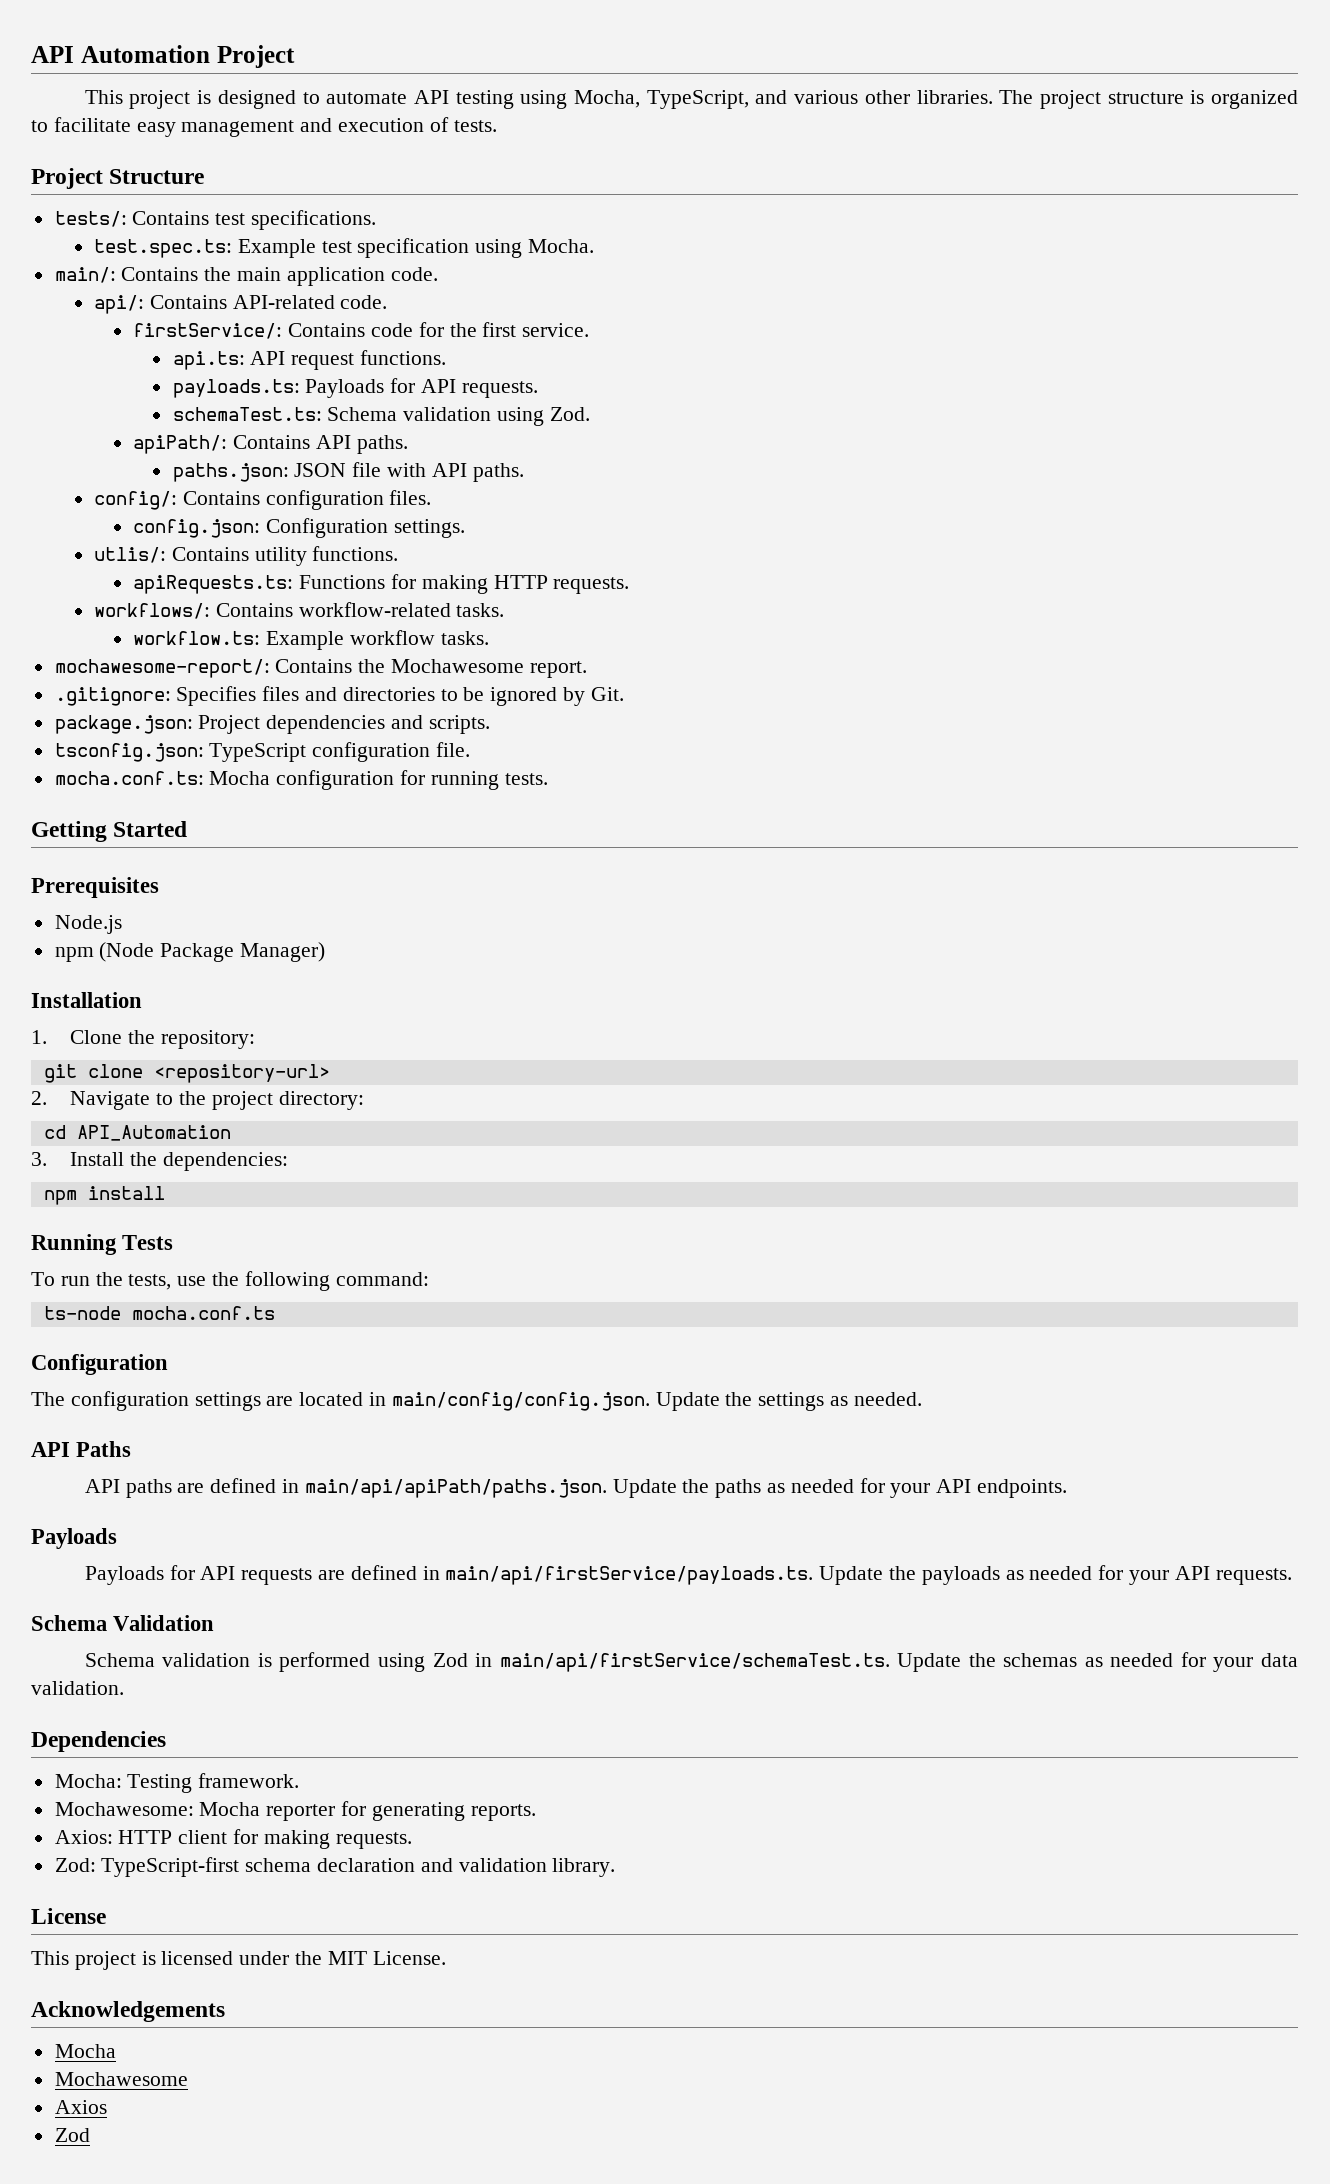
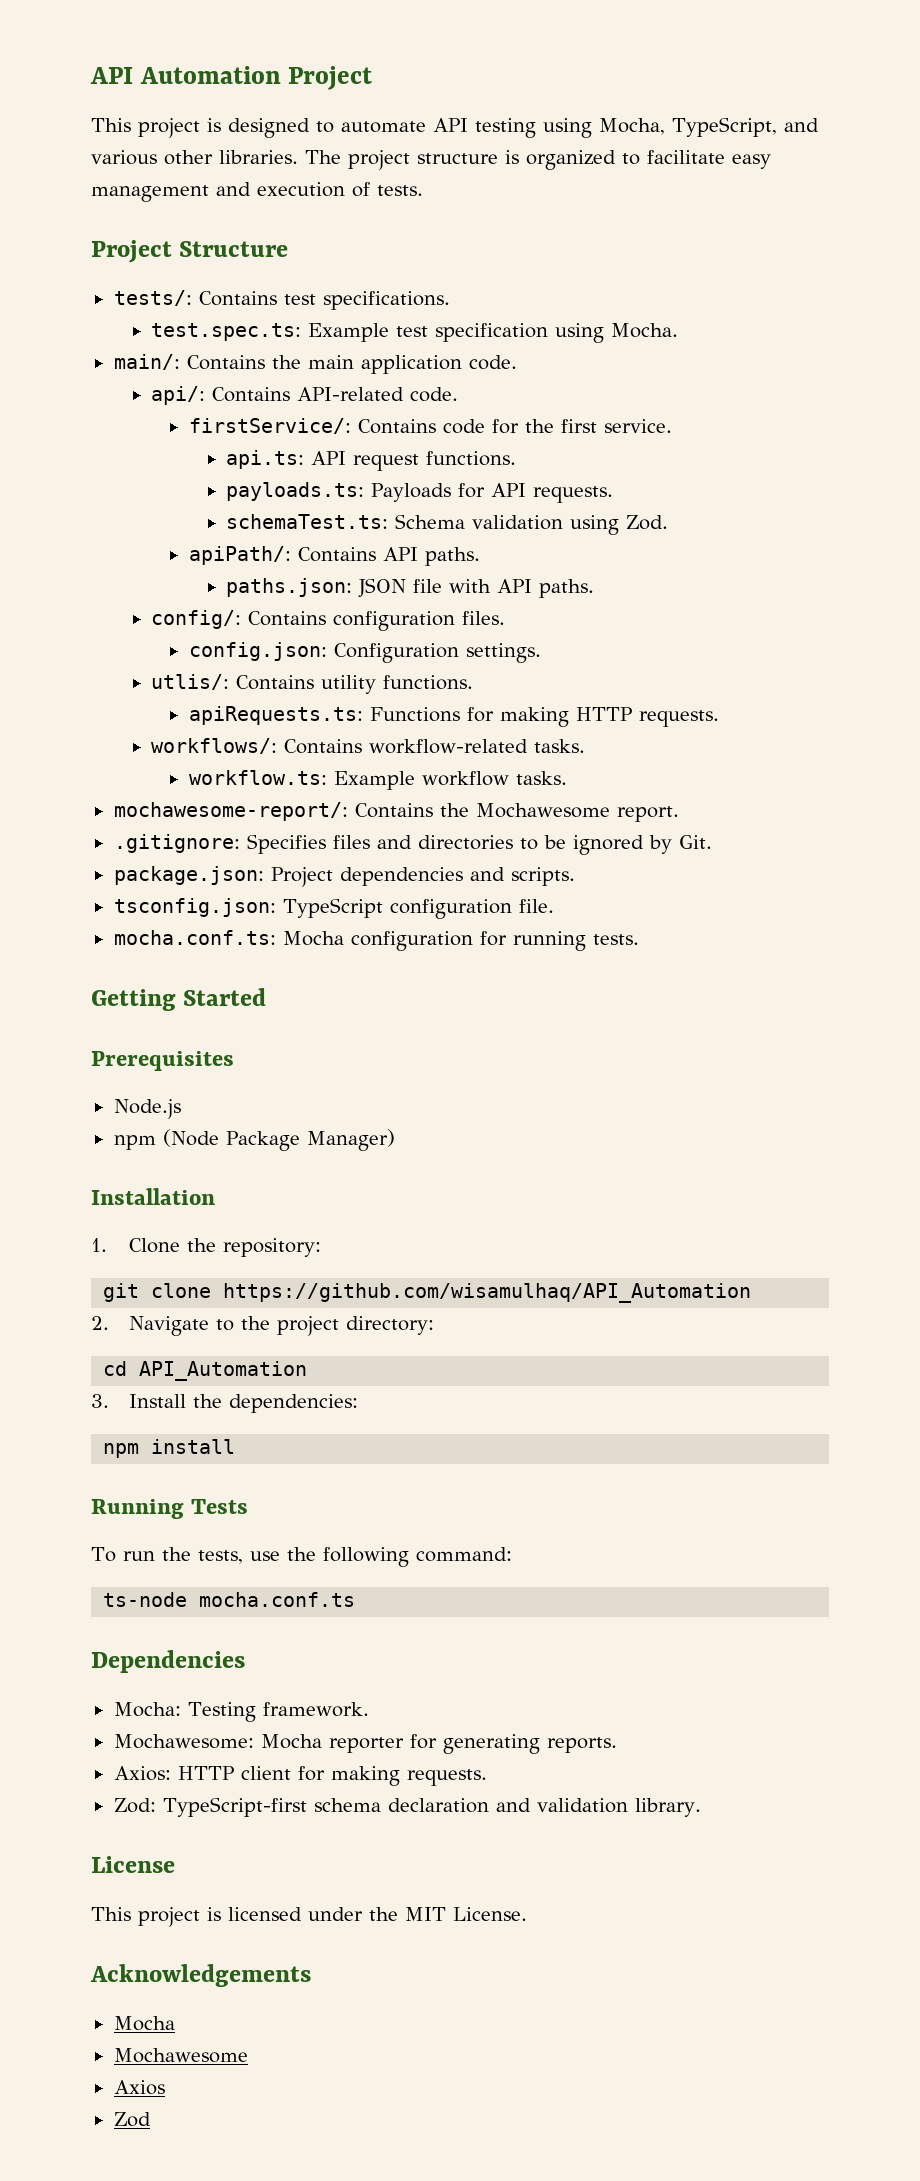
- git clone <repository-url>
+ git clone https://github.com/wisamulhaq/API_Automation
  ts-node mocha.conf.ts
- Configuration
- The configuration settings are located in main/config/config.json. Update the settings as needed.
- API Paths
- API paths are defined in main/api/apiPath/paths.json. Update the paths as needed for your API endpoints.
- Payloads
- Payloads for API requests are defined in main/api/firstService/payloads.ts. Update the payloads as needed for your API requests.
- Schema Validation
- Schema validation is performed using Zod in main/api/firstService/schemaTest.ts. Update the schemas as needed for your data validation.

